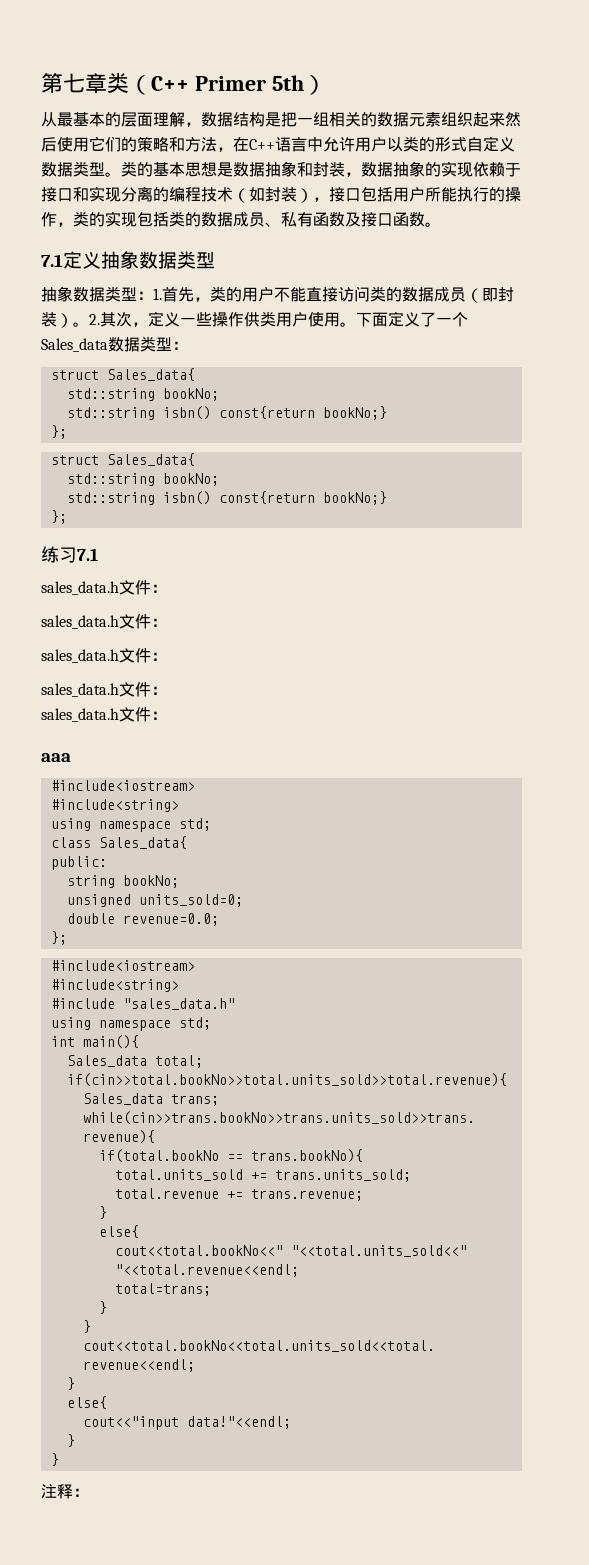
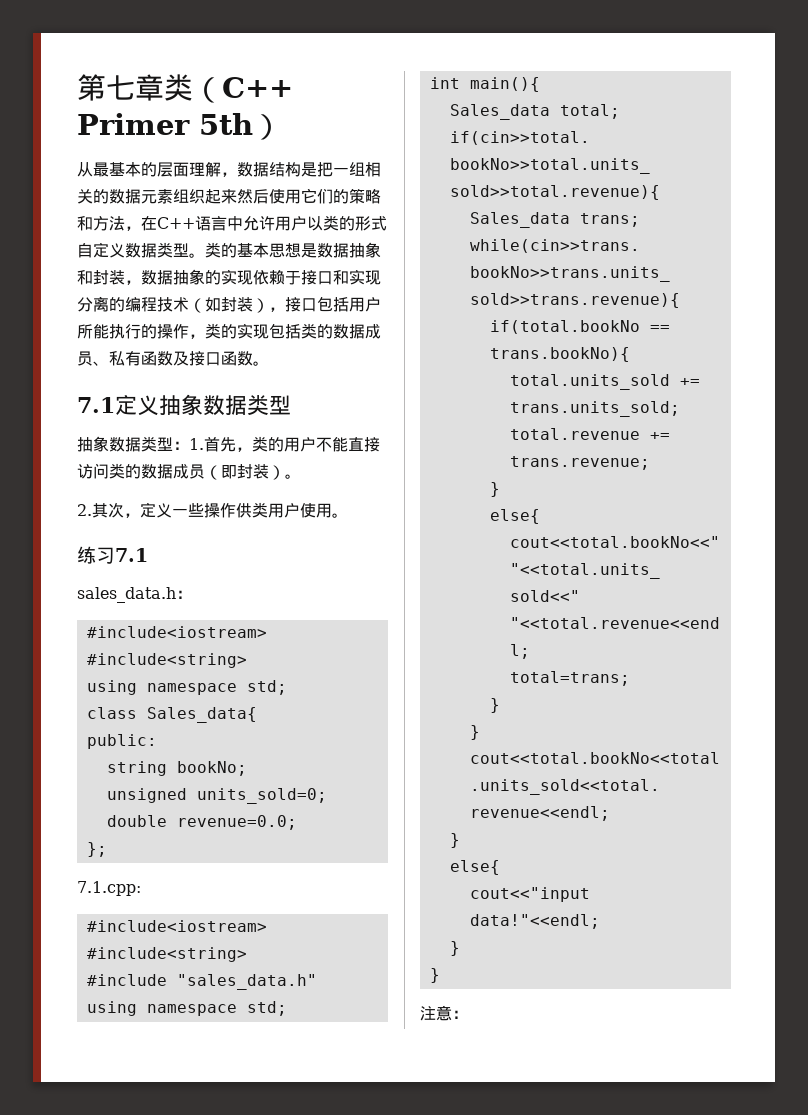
- 抽象数据类型：1.首先，类的用户不能直接访问类的数据成员（即封装）。2.其次，定义一些操作供类用户使用。下面定义了一个Sales_data数据类型：
- struct Sales_data{
- std::string bookNo;
- std::string isbn() const{return bookNo;}
- };
- struct Sales_data{
- std::string bookNo;
- std::string isbn() const{return bookNo;}
- };
+ 抽象数据类型：1.首先，类的用户不能直接访问类的数据成员（即封装）。
+ 2.其次，定义一些操作供类用户使用。
  练习7.1
- sales_data.h文件：
- sales_data.h文件：
- sales_data.h文件：
- sales_data.h文件：
- sales_data.h文件：
- aaa
+ sales_data.h：
+ 7.1.cpp:
- 注释：
+ 注意：

